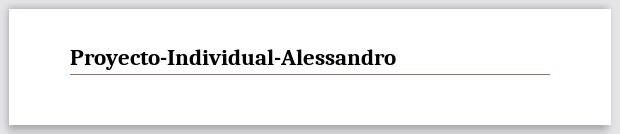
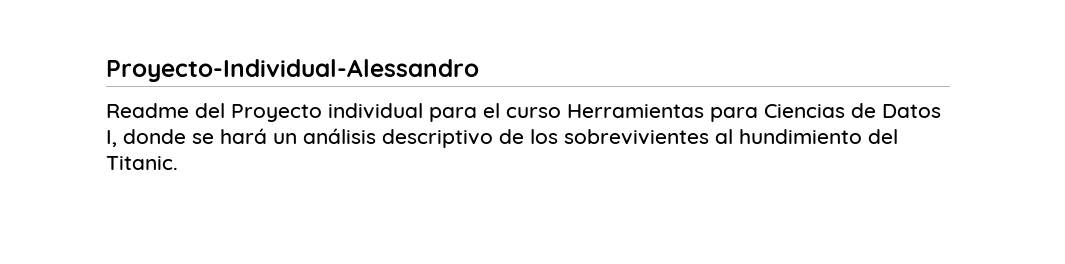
+ Readme del Proyecto individual para el curso Herramientas para Ciencias de Datos I, donde se hará un análisis descriptivo de los sobrevivientes al hundimiento del Titanic.

